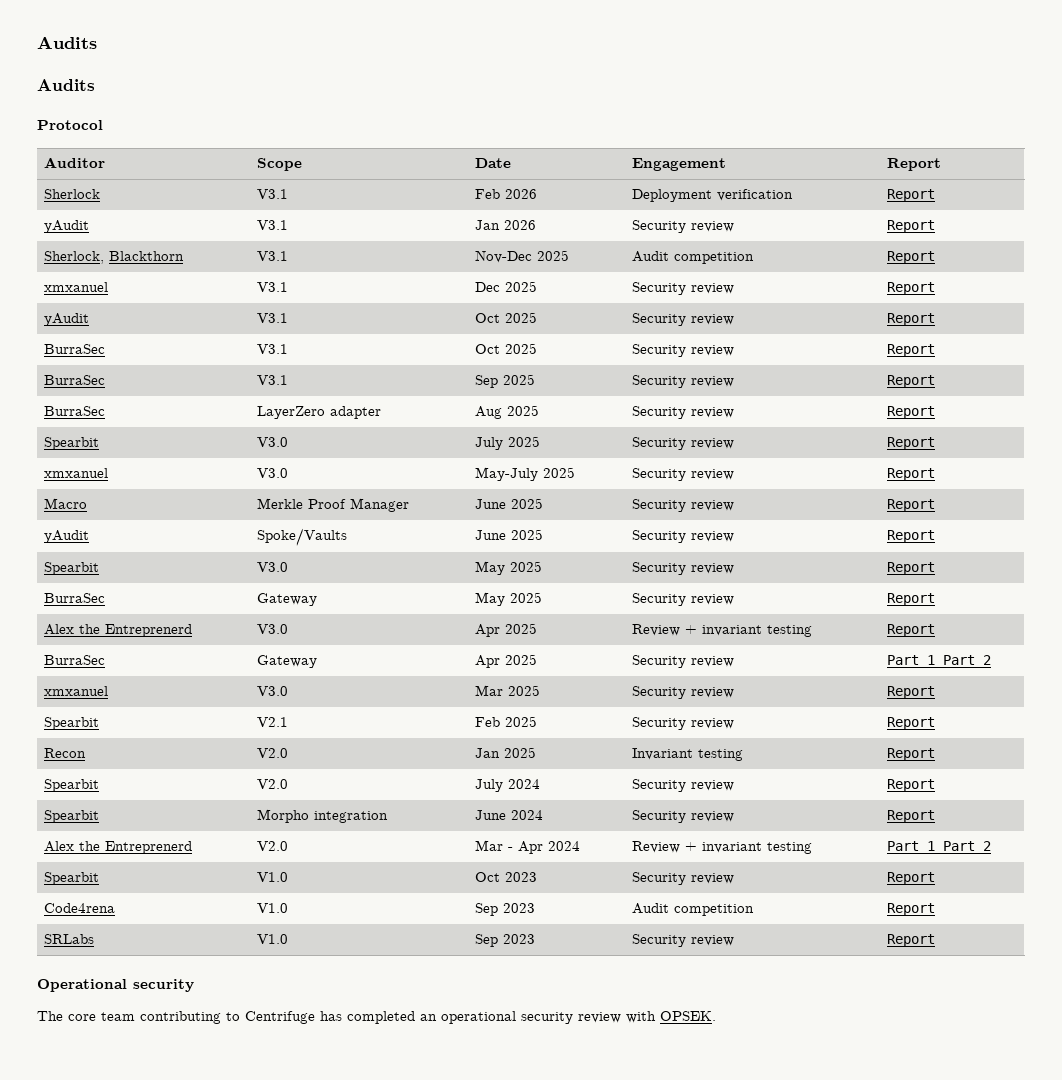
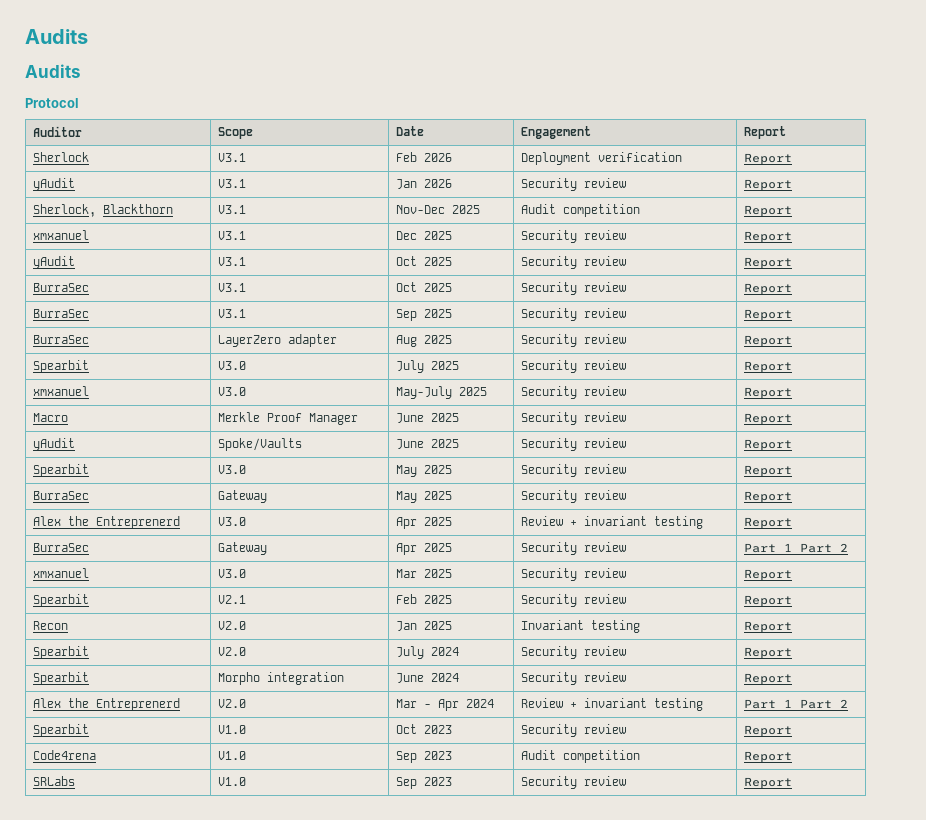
- Operational security
- The core team contributing to Centrifuge has completed an operational security review with OPSEK.

